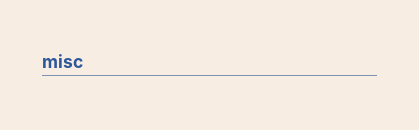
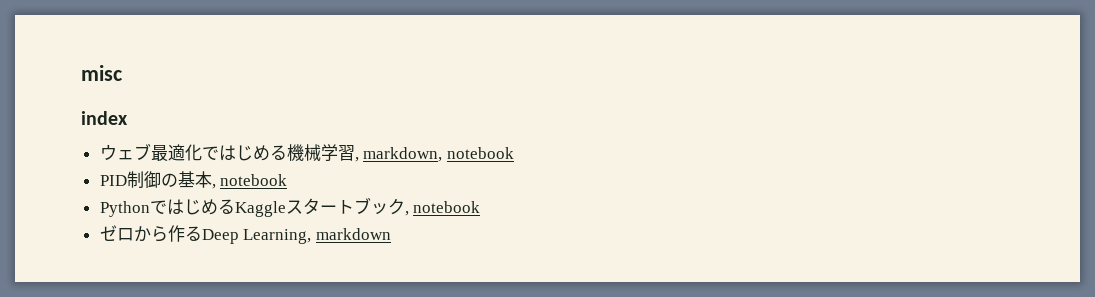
+ index
+ ウェブ最適化ではじめる機械学習, markdown, notebook
+ PID制御の基本, notebook
+ PythonではじめるKaggleスタートブック, notebook
+ ゼロから作るDeep Learning, markdown

